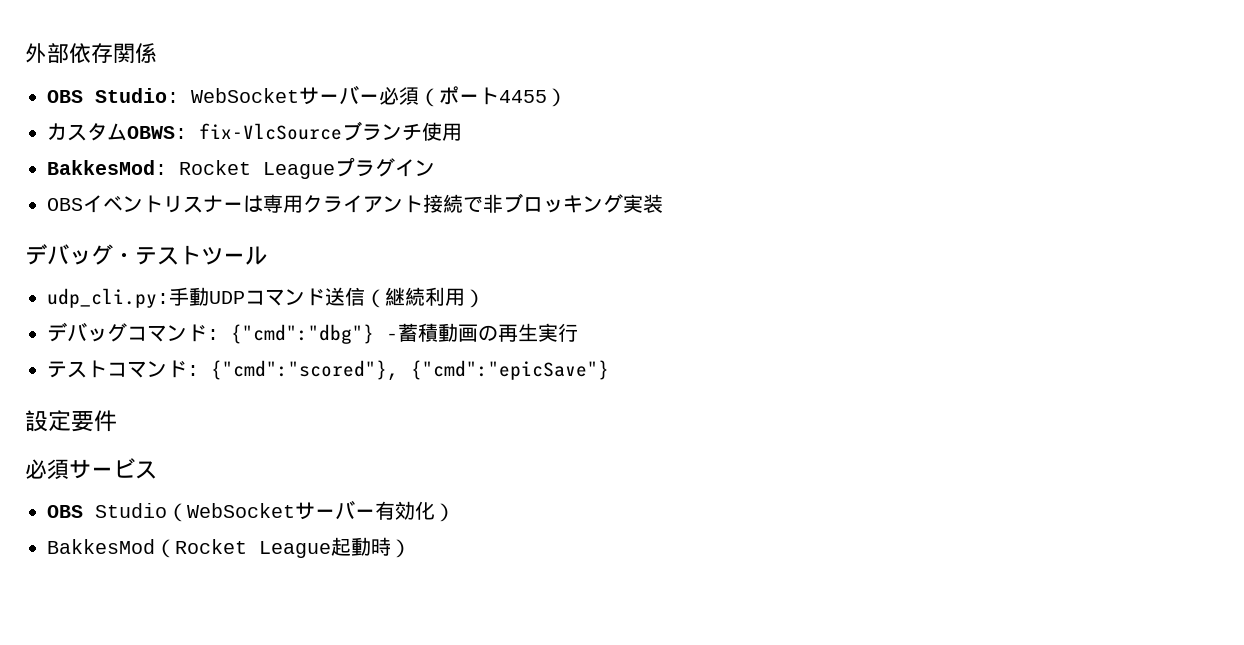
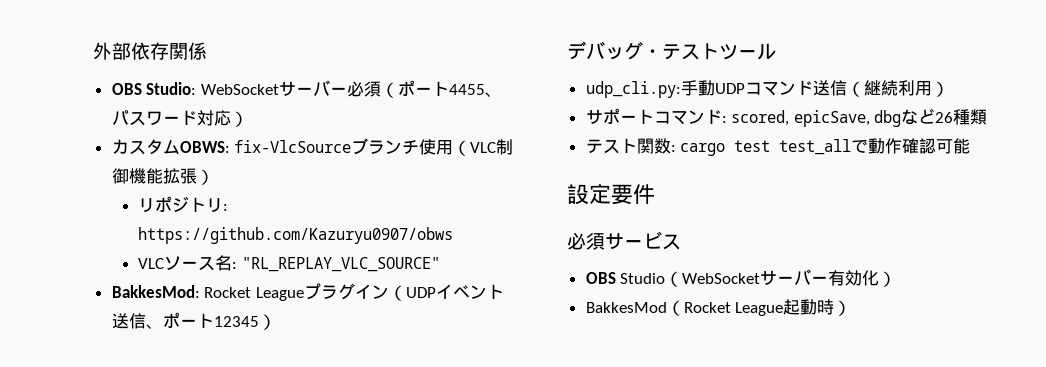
- OBS Studio: WebSocketサーバー必須（ポート4455）
+ OBS Studio: WebSocketサーバー必須（ポート4455、パスワード対応）
- カスタムOBWS: fix-VlcSourceブランチ使用
+ カスタムOBWS: fix-VlcSourceブランチ使用（VLC制御機能拡張）
+ リポジトリ: https://github.com/Kazuryu0907/obws
+ VLCソース名: "RL_REPLAY_VLC_SOURCE"
- BakkesMod: Rocket Leagueプラグイン
- OBSイベントリスナーは専用クライアント接続で非ブロッキング実装
+ BakkesMod: Rocket Leagueプラグイン（UDPイベント送信、ポート12345）
- デバッグコマンド: {"cmd":"dbg"} -蓄積動画の再生実行
- テストコマンド: {"cmd":"scored"}, {"cmd":"epicSave"}
+ サポートコマンド: scored, epicSave, dbgなど26種類
+ テスト関数: cargo test test_allで動作確認可能

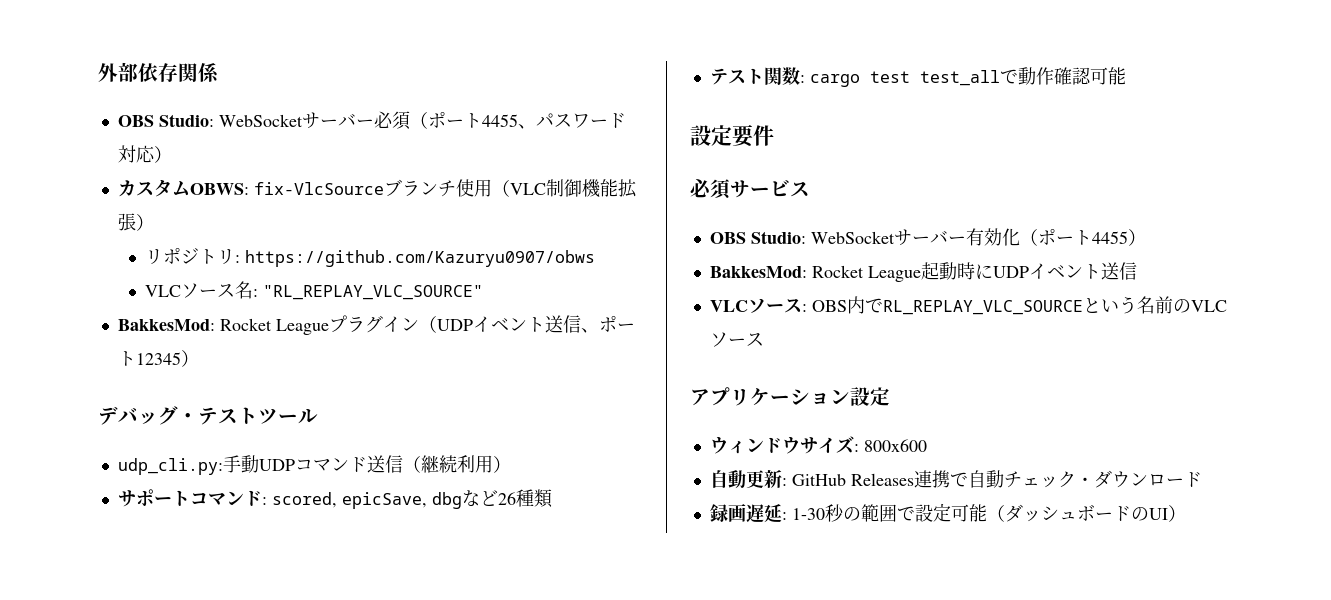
- OBS Studio（WebSocketサーバー有効化）
- BakkesMod（Rocket League起動時）
+ OBS Studio: WebSocketサーバー有効化（ポート4455）
+ BakkesMod: Rocket League起動時にUDPイベント送信
+ VLCソース: OBS内でRL_REPLAY_VLC_SOURCEという名前のVLCソース
+ アプリケーション設定
+ ウィンドウサイズ: 800x600
+ 自動更新: GitHub Releases連携で自動チェック・ダウンロード
+ 録画遅延: 1-30秒の範囲で設定可能（ダッシュボードのUI）

